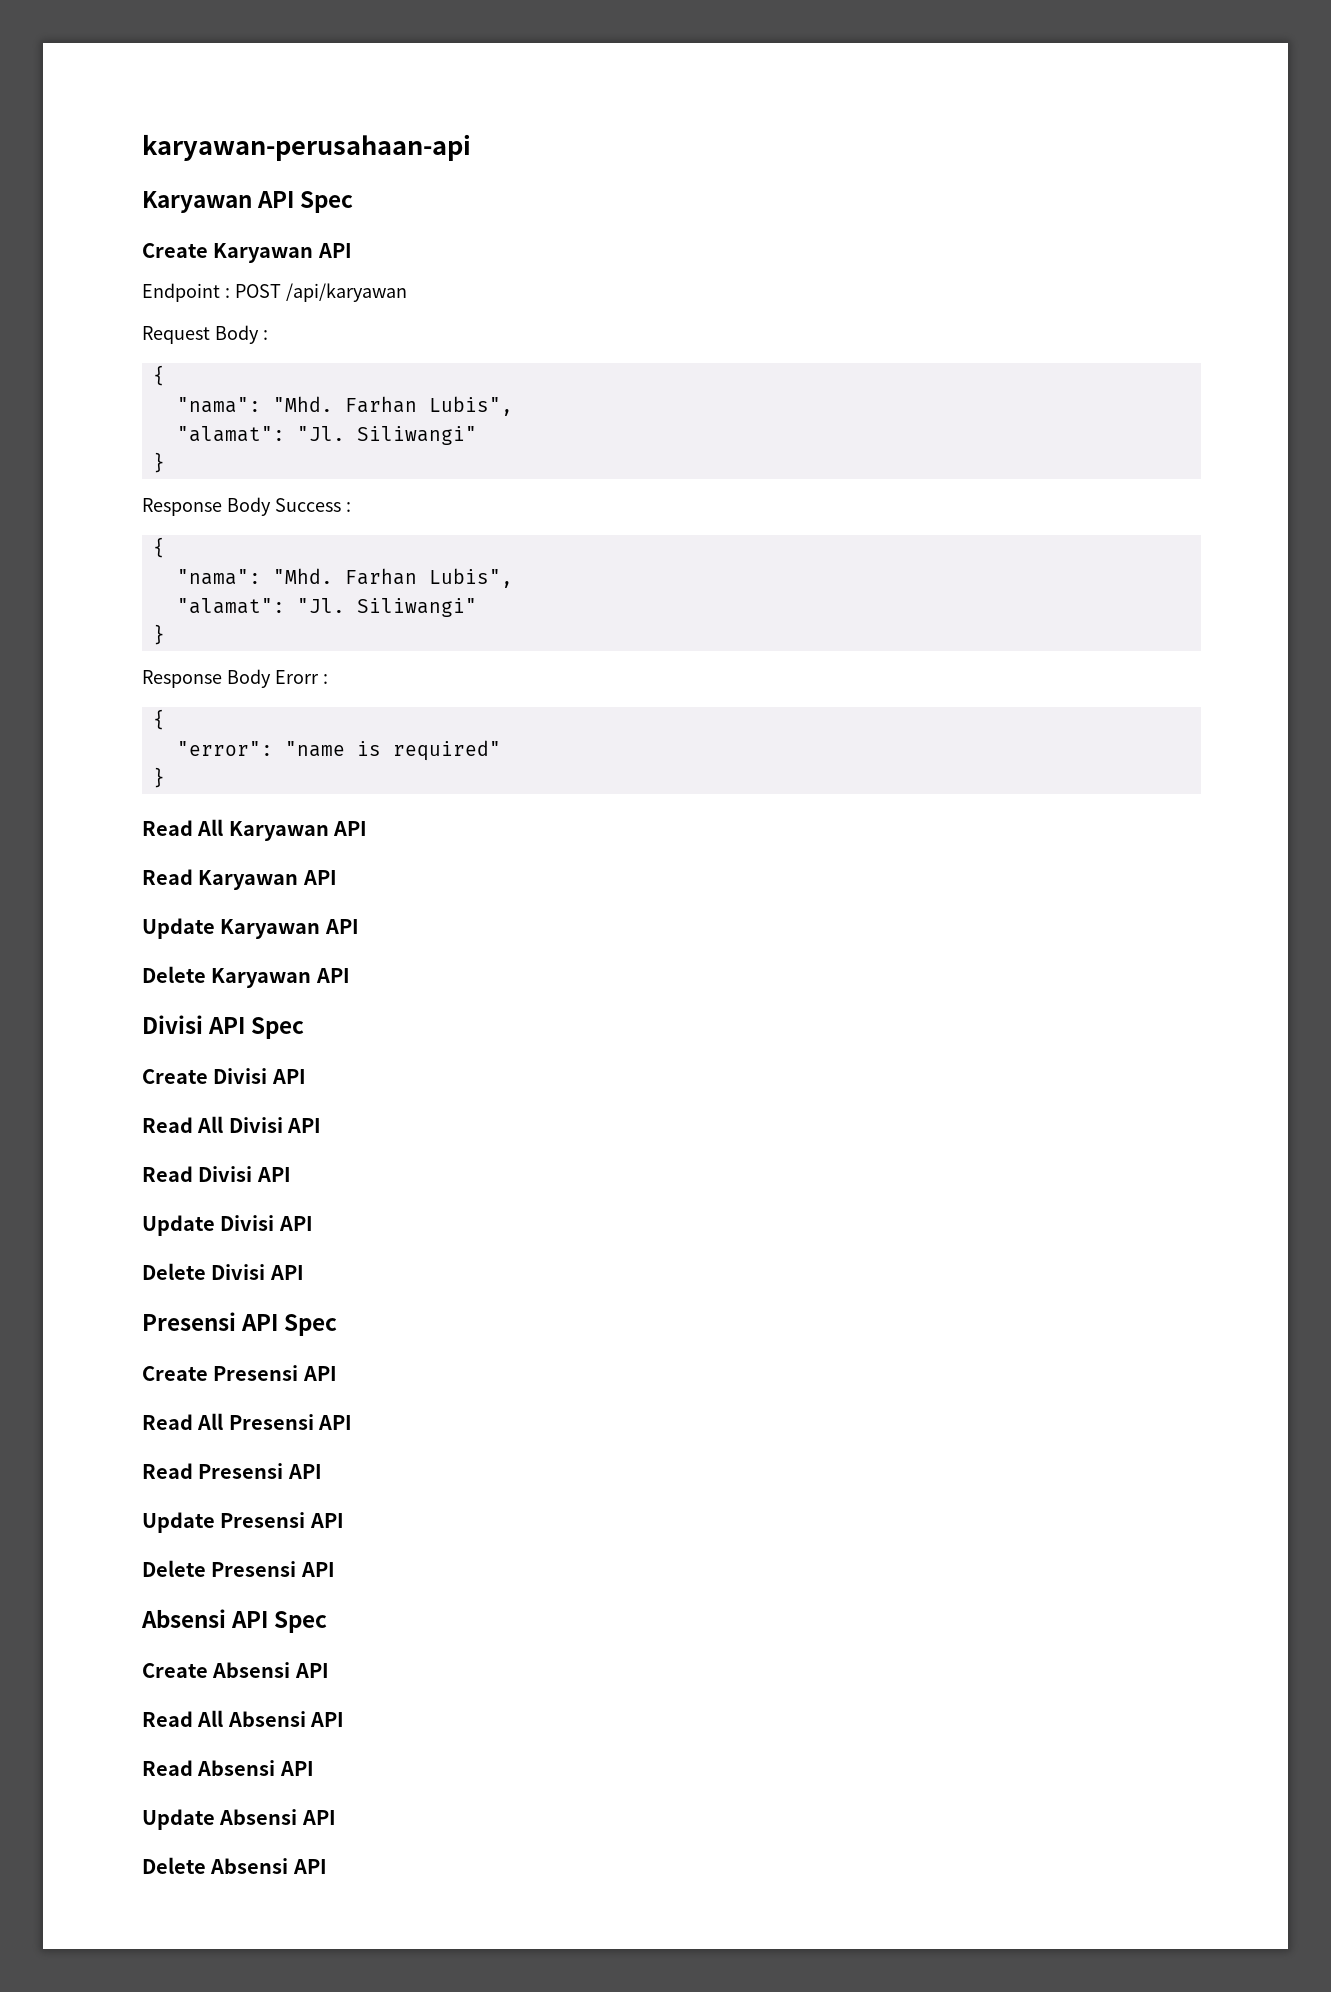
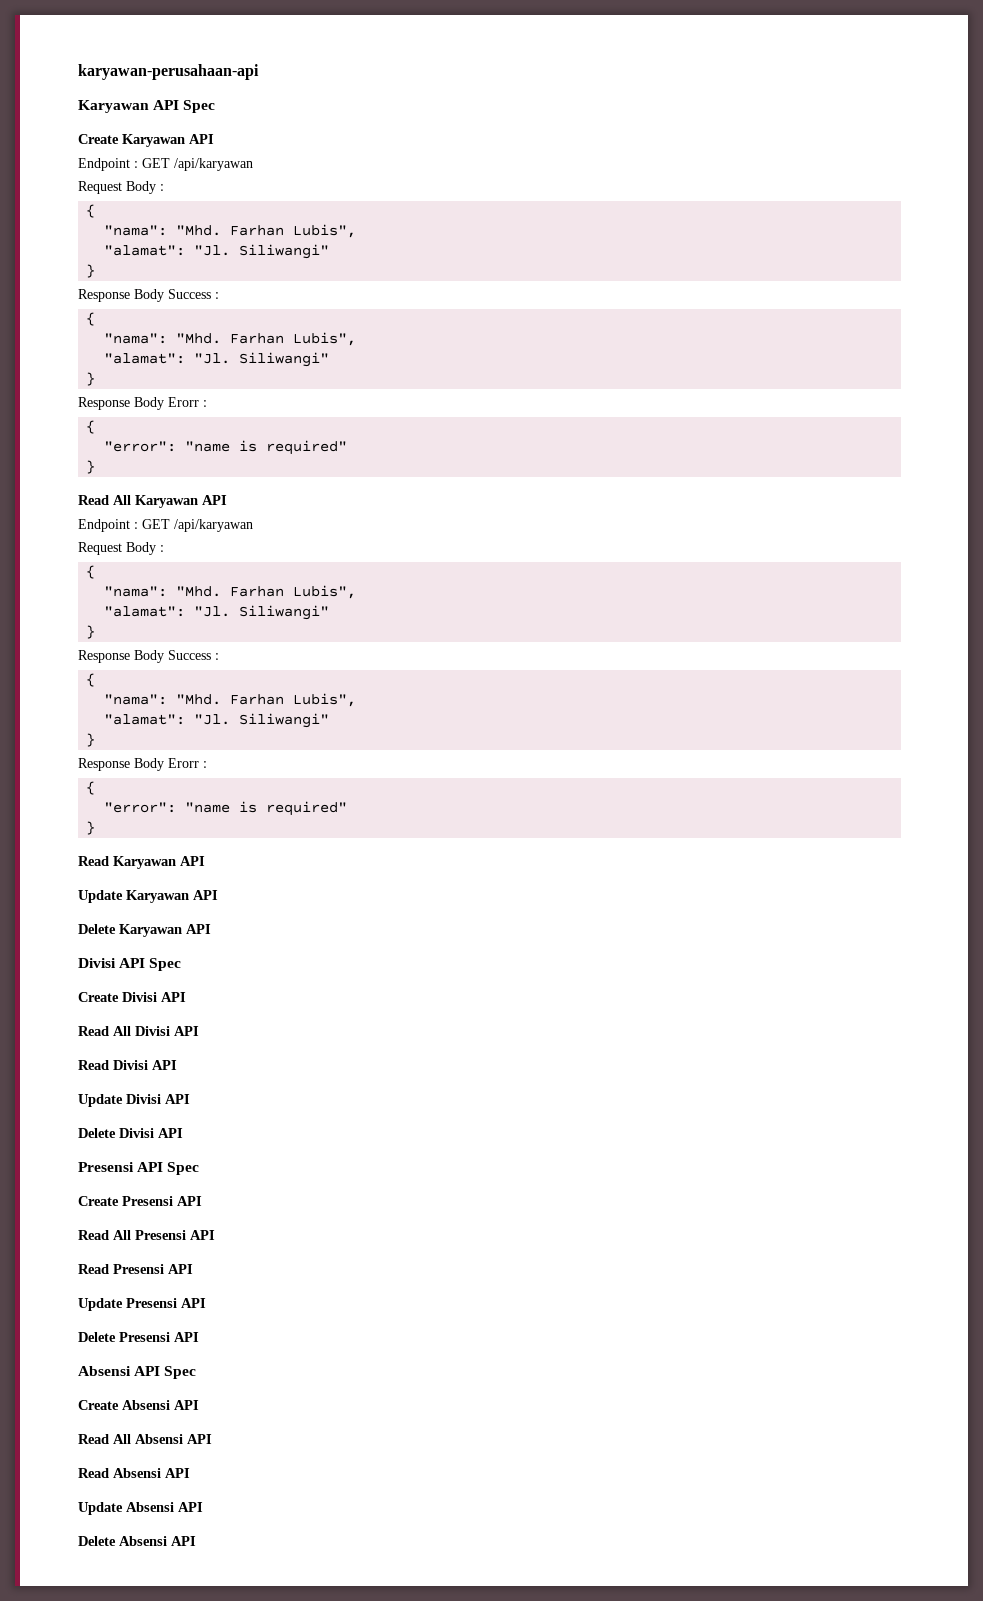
  Create Karyawan API
- Endpoint : POST /api/karyawan
+ Endpoint : GET /api/karyawan
  Read All Karyawan API
+ Endpoint : GET /api/karyawan
+ Request Body :
+ {
+ "nama": "Mhd. Farhan Lubis",
+ "alamat": "Jl. Siliwangi"
+ }
+ Response Body Success :
+ {
+ "nama": "Mhd. Farhan Lubis",
+ "alamat": "Jl. Siliwangi"
+ }
+ Response Body Erorr :
+ {
+ "error": "name is required"
+ }

